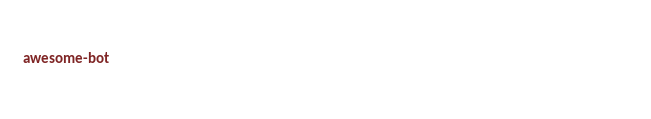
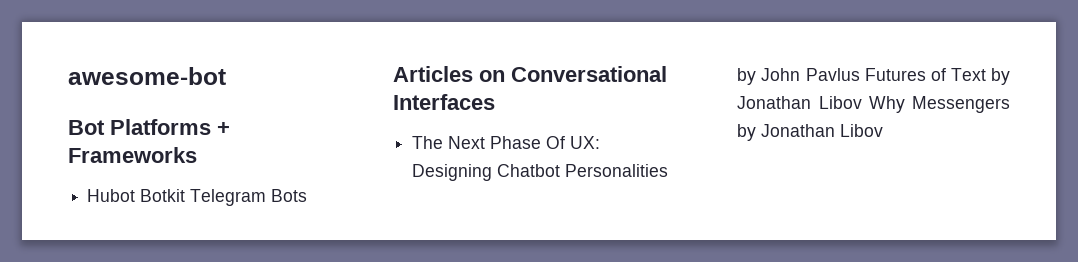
+ Bot Platforms + Frameworks
+ Hubot Botkit Telegram Bots
+ Articles on Conversational Interfaces
+ The Next Phase Of UX: Designing Chatbot Personalities by John Pavlus Futures of Text by Jonathan Libov Why Messengers by Jonathan Libov

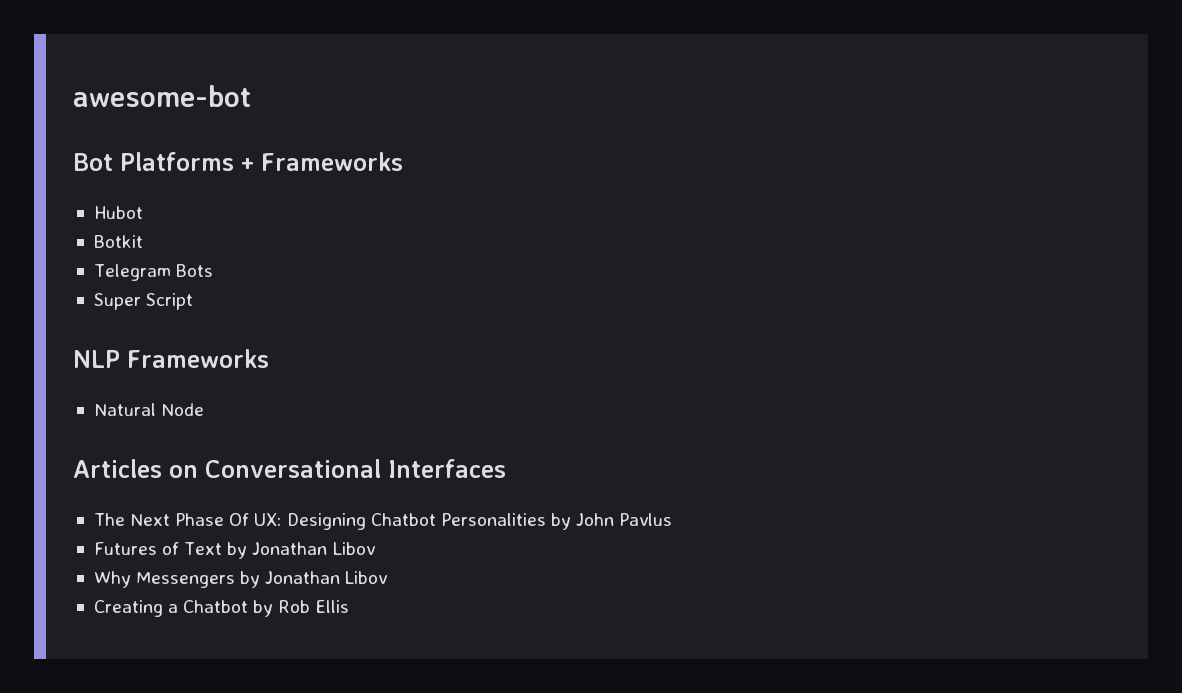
- Hubot Botkit Telegram Bots
+ Hubot
+ Botkit
+ Telegram Bots
+ Super Script
+ NLP Frameworks
+ Natural Node
- The Next Phase Of UX: Designing Chatbot Personalities by John Pavlus Futures of Text by Jonathan Libov Why Messengers by Jonathan Libov
+ The Next Phase Of UX: Designing Chatbot Personalities by John Pavlus
+ Futures of Text by Jonathan Libov
+ Why Messengers by Jonathan Libov
+ Creating a Chatbot by Rob Ellis

